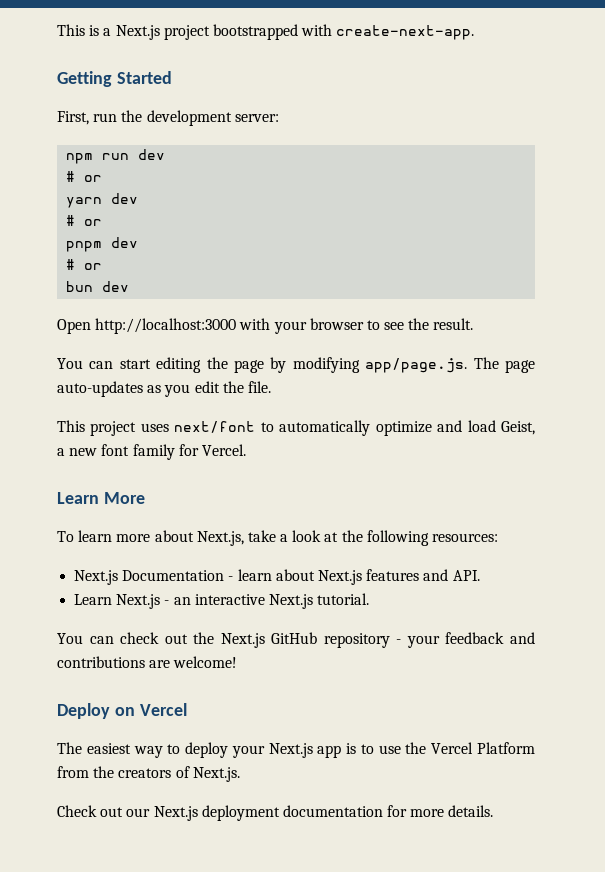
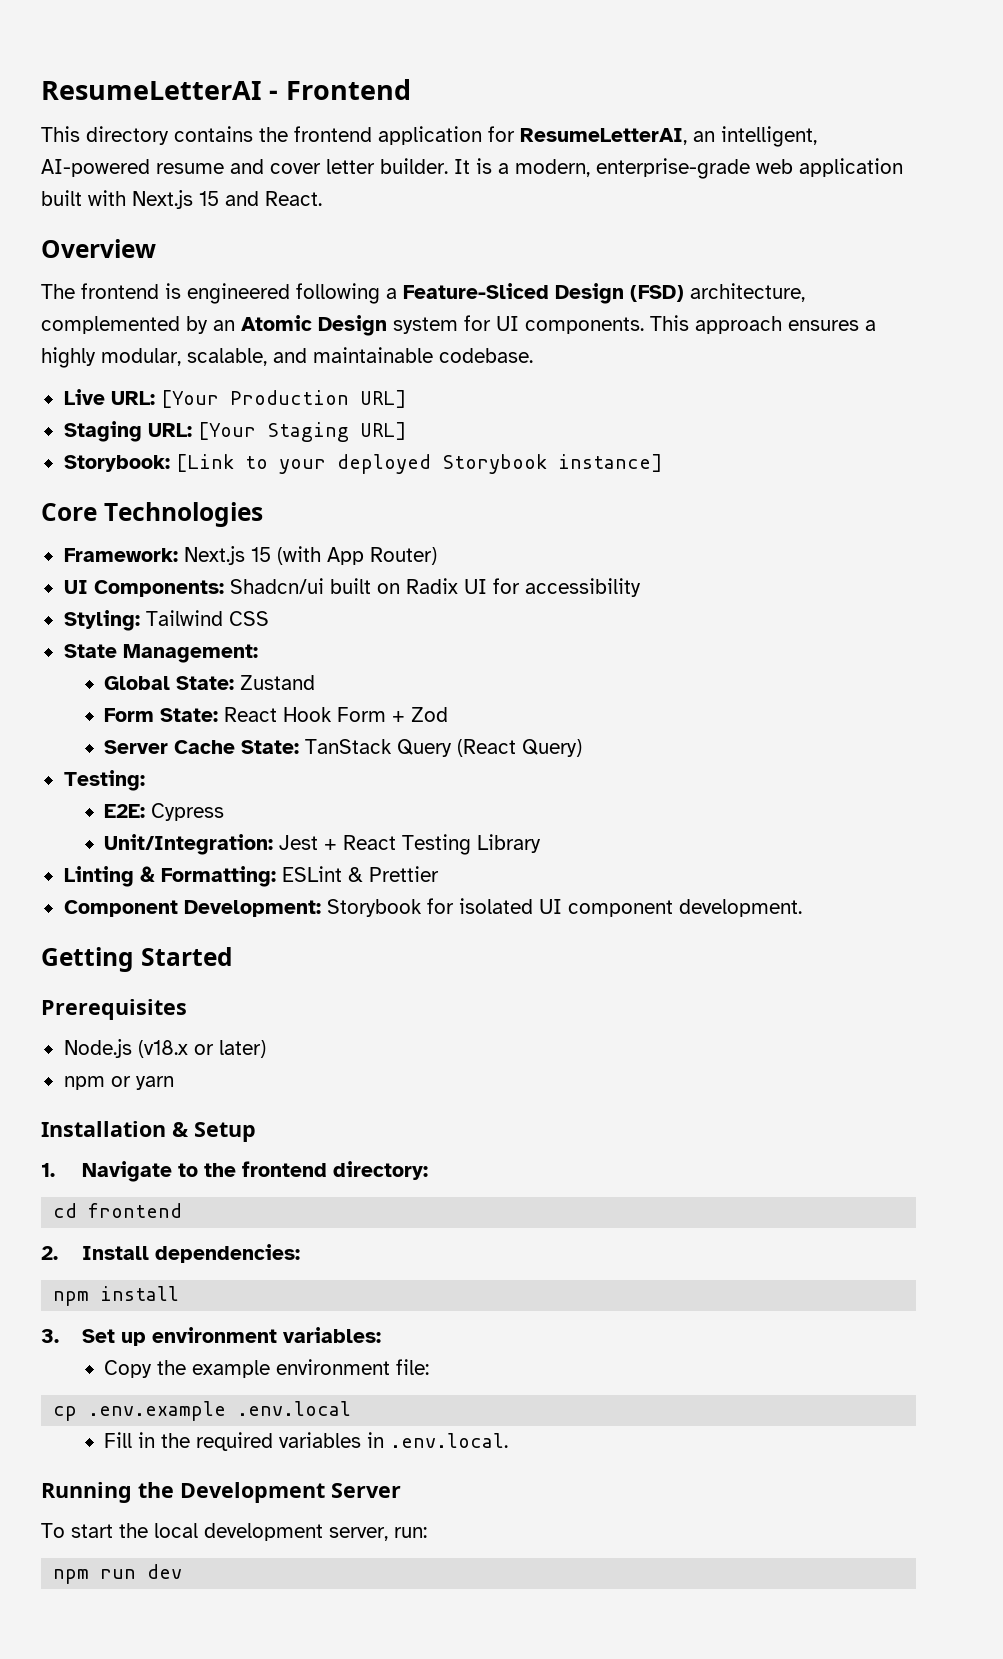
- This is a Next.js project bootstrapped with create-next-app.
+ ResumeLetterAI - Frontend
+ This directory contains the frontend application for ResumeLetterAI, an intelligent, AI-powered resume and cover letter builder. It is a modern, enterprise-grade web application built with Next.js 15 and React.
+ Overview
+ The frontend is engineered following a Feature-Sliced Design (FSD) architecture, complemented by an Atomic Design system for UI components. This approach ensures a highly modular, scalable, and maintainable codebase.
+ Live URL: [Your Production URL]
+ Staging URL: [Your Staging URL]
+ Storybook: [Link to your deployed Storybook instance]
+ Core Technologies
+ Framework: Next.js 15 (with App Router)
+ UI Components: Shadcn/ui built on Radix UI for accessibility
+ Styling: Tailwind CSS
+ State Management:
+ Global State: Zustand
+ Form State: React Hook Form + Zod
+ Server Cache State: TanStack Query (React Query)
+ Testing:
+ E2E: Cypress
+ Unit/Integration: Jest + React Testing Library
+ Linting & Formatting: ESLint & Prettier
+ Component Development: Storybook for isolated UI component development.
  Getting Started
- First, run the development server:
+ Prerequisites
+ Node.js (v18.x or later)
+ npm or yarn
+ Installation & Setup
+ 1. Navigate to the frontend directory:
+ cd frontend
+ 2. Install dependencies:
+ npm install
+ 3. Set up environment variables:
+ Copy the example environment file:
+ cp .env.example .env.local
+ Fill in the required variables in .env.local.
+ Running the Development Server
+ To start the local development server, run:
  npm run dev
- # or
- yarn dev
- # or
- pnpm dev
- # or
- bun dev
- Open http://localhost:3000 with your browser to see the result.
- You can start editing the page by modifying app/page.js. The page auto-updates as you edit the file.
- This project uses next/font to automatically optimize and load Geist, a new font family for Vercel.
- Learn More
- To learn more about Next.js, take a look at the following resources:
- Next.js Documentation - learn about Next.js features and API.
- Learn Next.js - an interactive Next.js tutorial.
- You can check out the Next.js GitHub repository - your feedback and contributions are welcome!
- Deploy on Vercel
- The easiest way to deploy your Next.js app is to use the Vercel Platform from the creators of Next.js.
- Check out our Next.js deployment documentation for more details.

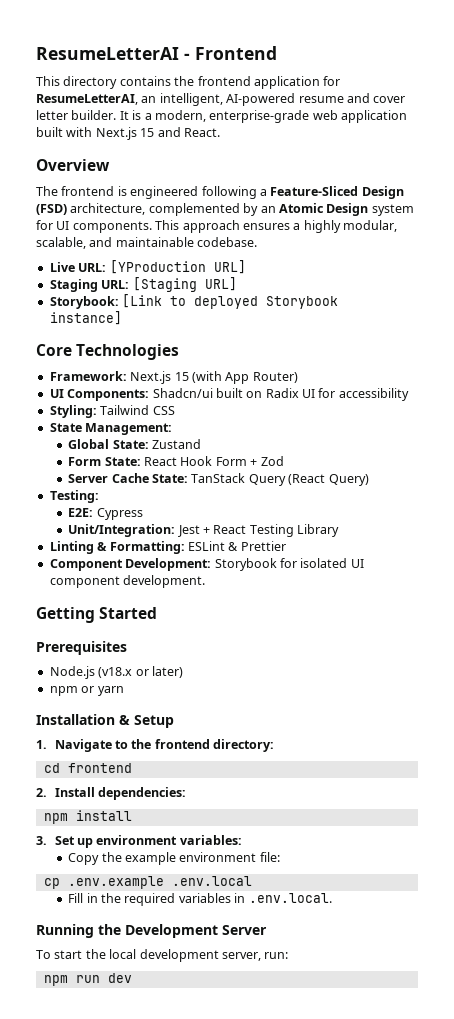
- Live URL: [Your Production URL]
+ Live URL: [YProduction URL]
- Staging URL: [Your Staging URL]
+ Staging URL: [Staging URL]
- Storybook: [Link to your deployed Storybook instance]
+ Storybook: [Link to deployed Storybook instance]

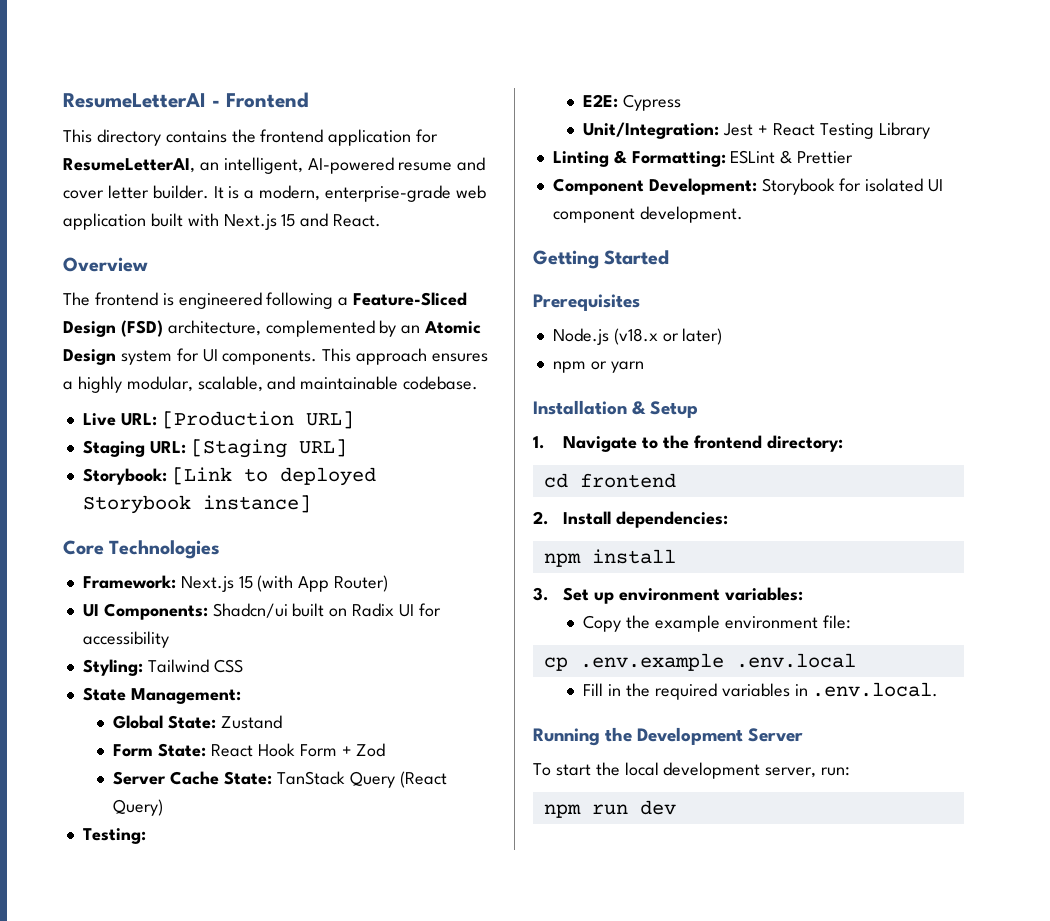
- Live URL: [YProduction URL]
+ Live URL: [Production URL]

